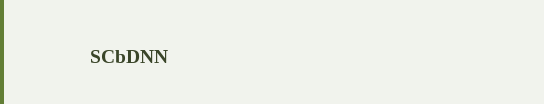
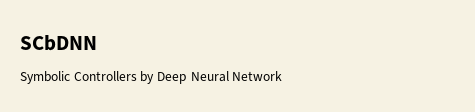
+ Symbolic Controllers by Deep Neural Network

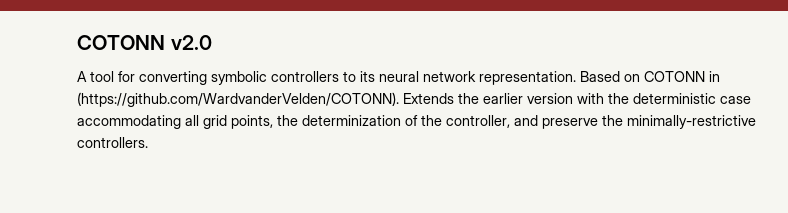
- SCbDNN
- Symbolic Controllers by Deep Neural Network
+ COTONN v2.0
+ A tool for converting symbolic controllers to its neural network representation. Based on COTONN in (https://github.com/WardvanderVelden/COTONN). Extends the earlier version with the deterministic case accommodating all grid points, the determinization of the controller, and preserve the minimally-restrictive controllers.

